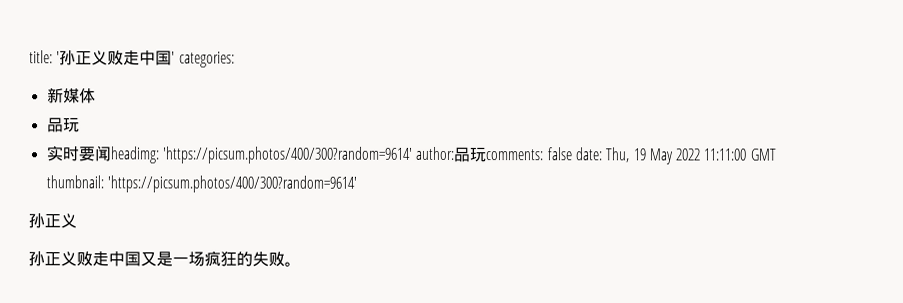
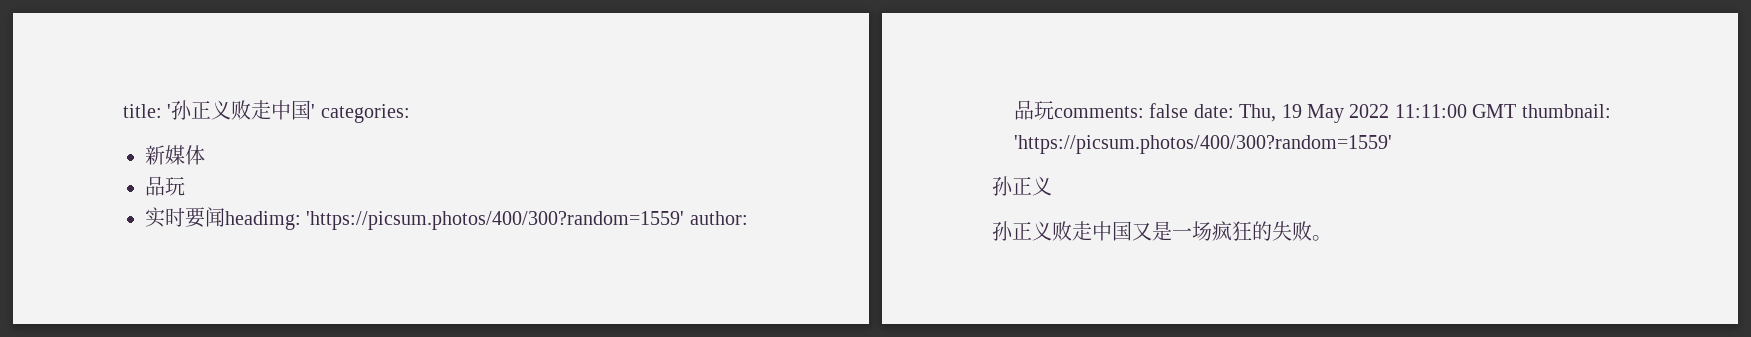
- 实时要闻headimg: 'https://picsum.photos/400/300?random=9614' author:品玩comments: false date: Thu, 19 May 2022 11:11:00 GMT thumbnail: 'https://picsum.photos/400/300?random=9614'
+ 实时要闻headimg: 'https://picsum.photos/400/300?random=1559' author:品玩comments: false date: Thu, 19 May 2022 11:11:00 GMT thumbnail: 'https://picsum.photos/400/300?random=1559'

